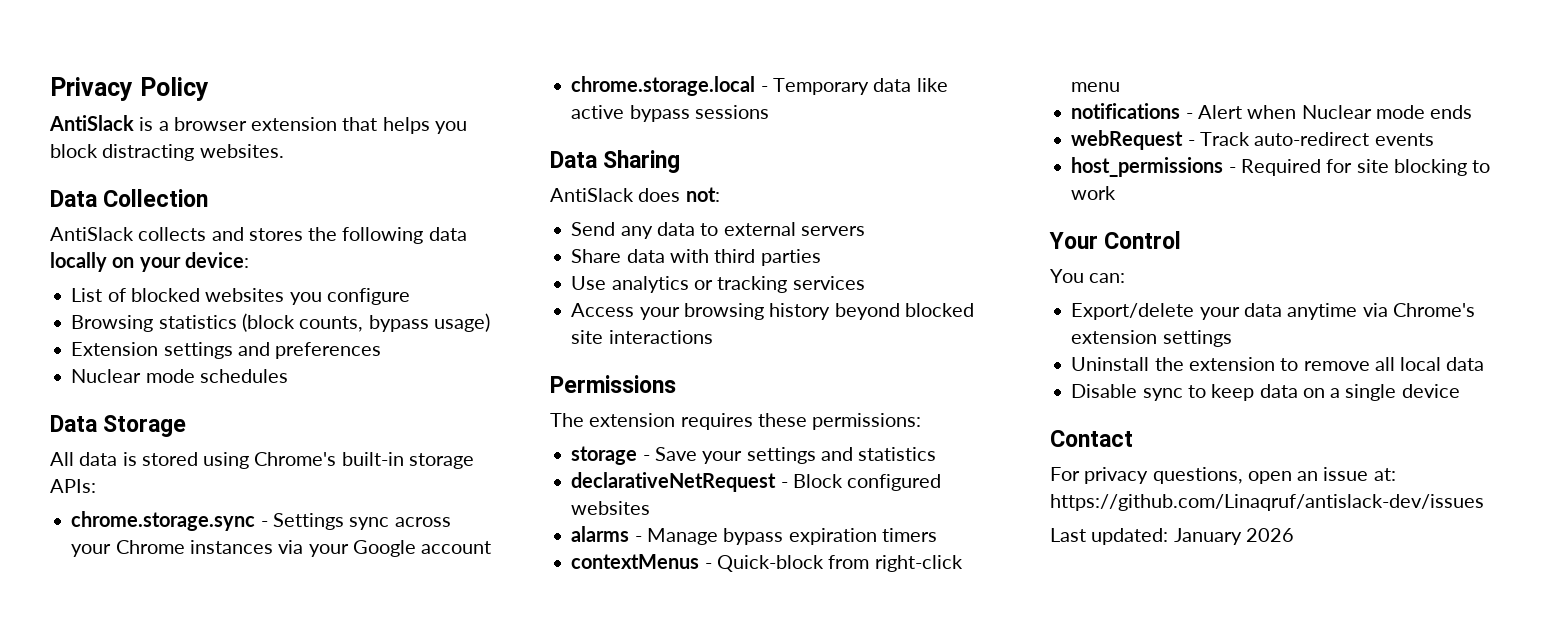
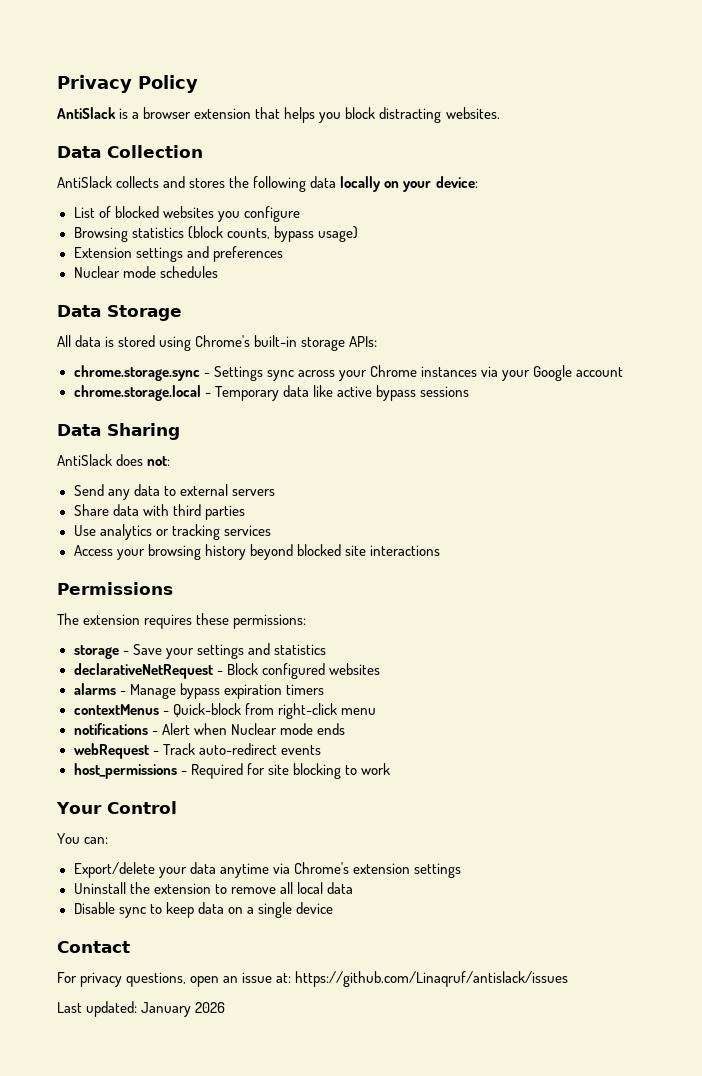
- For privacy questions, open an issue at: https://github.com/Linaqruf/antislack-dev/issues
+ For privacy questions, open an issue at: https://github.com/Linaqruf/antislack/issues

